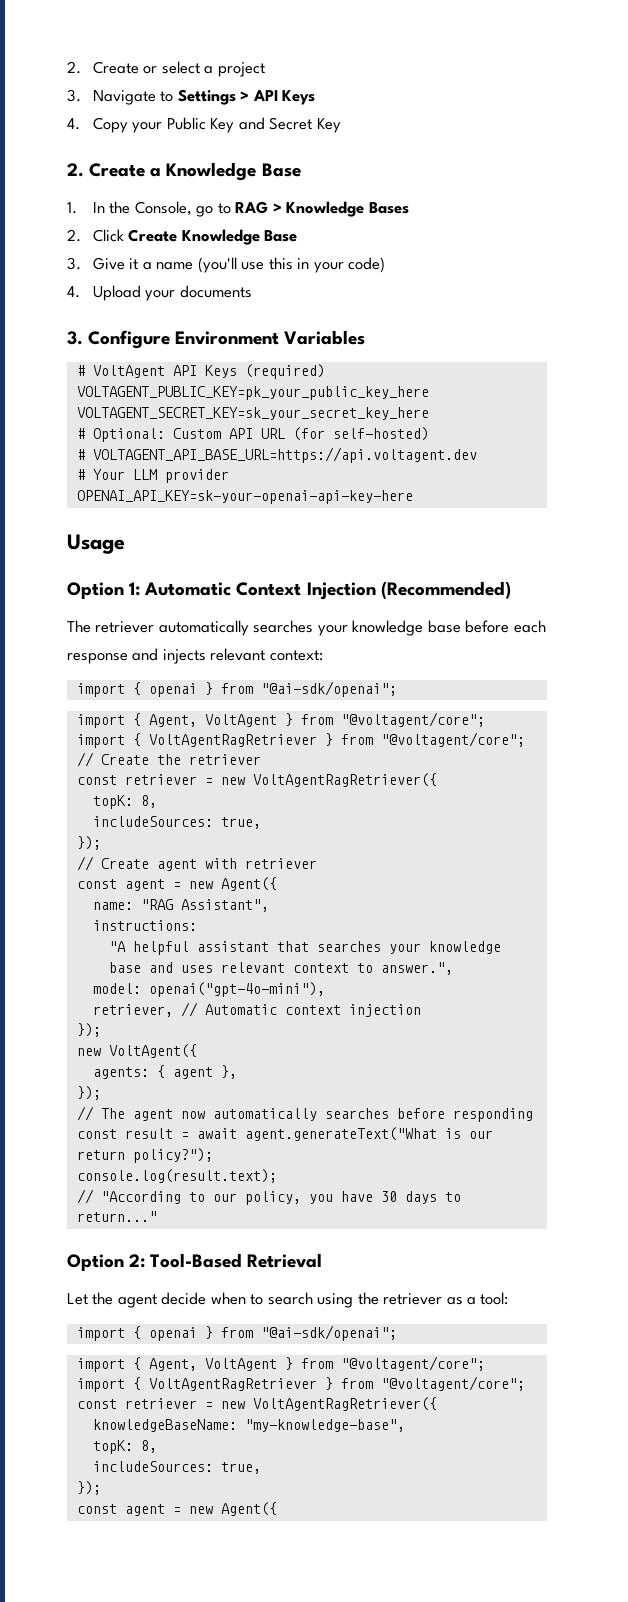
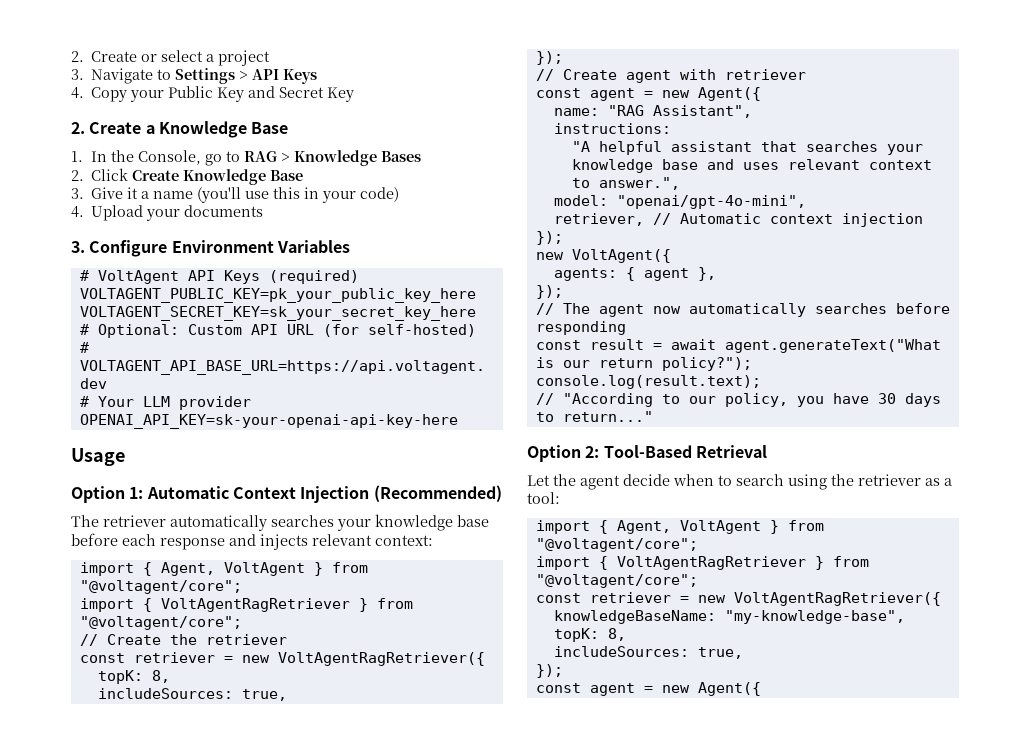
  The retriever automatically searches your knowledge base before each response and injects relevant context:
- import { openai } from "@ai-sdk/openai";
- model: openai("gpt-4o-mini"),
+ model: "openai/gpt-4o-mini",
  Let the agent decide when to search using the retriever as a tool:
- import { openai } from "@ai-sdk/openai";

